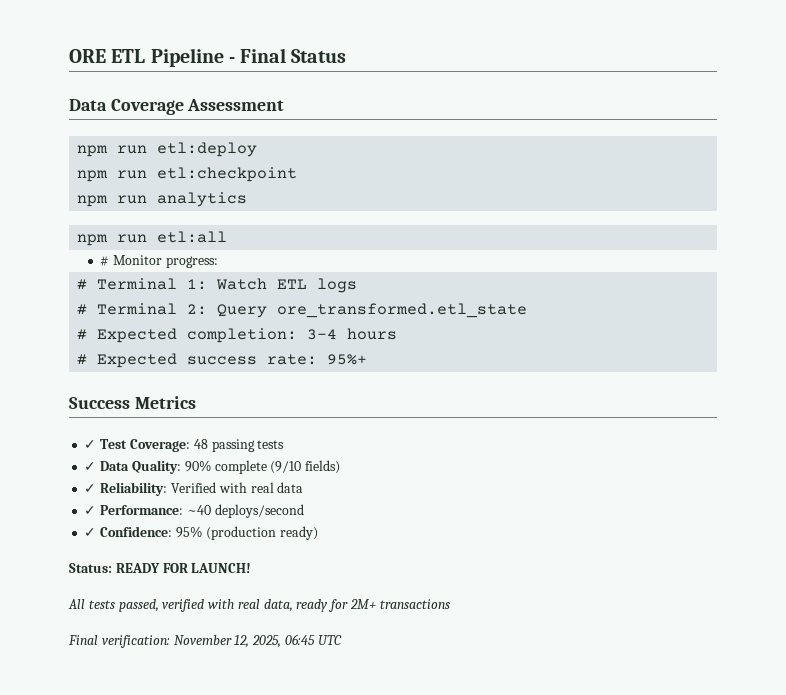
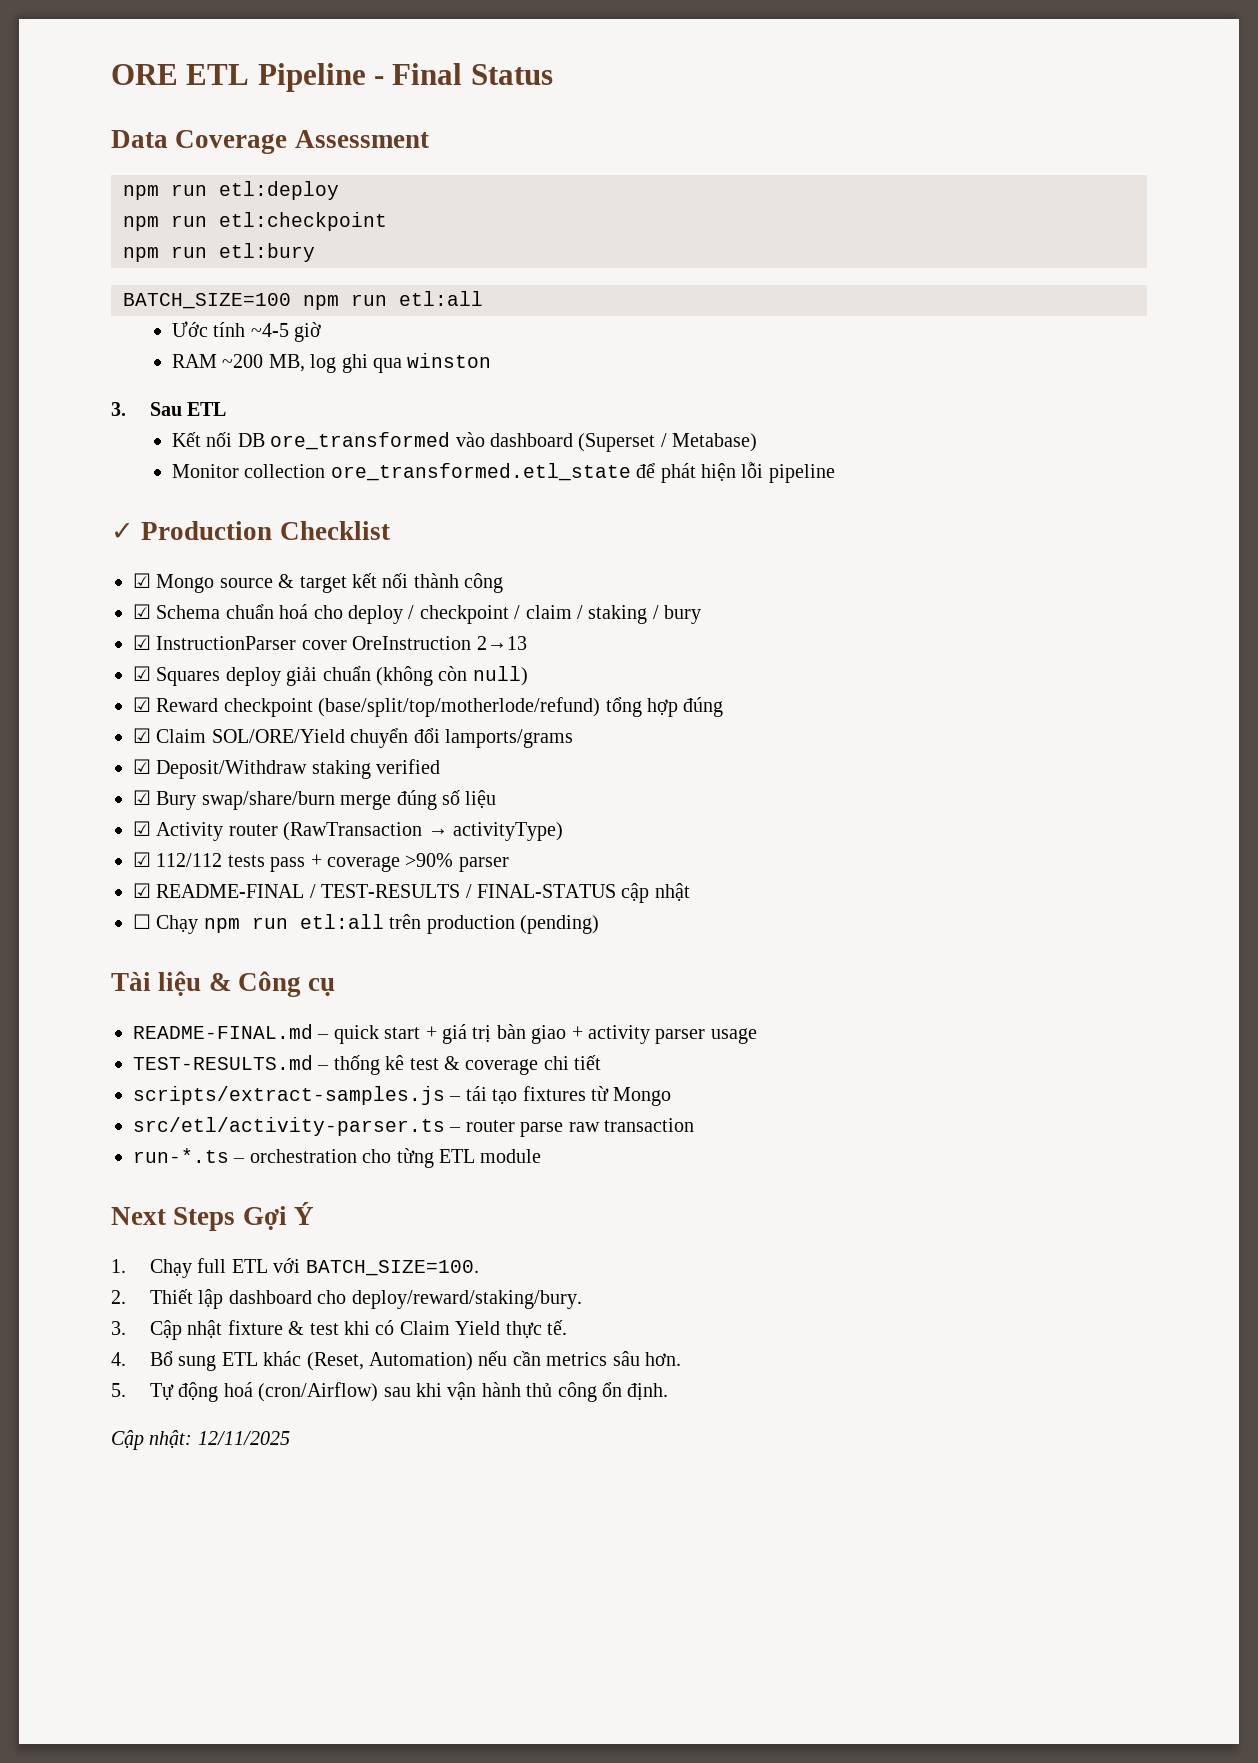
- npm run analytics
- npm run etl:all
+ npm run etl:bury
+ BATCH_SIZE=100 npm run etl:all
- # Monitor progress:
- # Terminal 1: Watch ETL logs
- # Terminal 2: Query ore_transformed.etl_state
- # Expected completion: 3-4 hours
- # Expected success rate: 95%+
- Success Metrics
- ✓ Test Coverage: 48 passing tests
- ✓ Data Quality: 90% complete (9/10 fields)
- ✓ Reliability: Verified with real data
- ✓ Performance: ~40 deploys/second
- ✓ Confidence: 95% (production ready)
- Status: READY FOR LAUNCH!
- All tests passed, verified with real data, ready for 2M+ transactions
- Final verification: November 12, 2025, 06:45 UTC
+ Ước tính ~4‑5 giờ
+ RAM ~200 MB, log ghi qua winston
+ 3. Sau ETL
+ Kết nối DB ore_transformed vào dashboard (Superset / Metabase)
+ Monitor collection ore_transformed.etl_state để phát hiện lỗi pipeline
+ ✓ Production Checklist
+ ☑ Mongo source & target kết nối thành công
+ ☑ Schema chuẩn hoá cho deploy / checkpoint / claim / staking / bury
+ ☑ InstructionParser cover OreInstruction 2→13
+ ☑ Squares deploy giải chuẩn (không còn null)
+ ☑ Reward checkpoint (base/split/top/motherlode/refund) tổng hợp đúng
+ ☑ Claim SOL/ORE/Yield chuyển đổi lamports/grams
+ ☑ Deposit/Withdraw staking verified
+ ☑ Bury swap/share/burn merge đúng số liệu
+ ☑ Activity router (RawTransaction → activityType)
+ ☑ 112/112 tests pass + coverage >90% parser
+ ☑ README-FINAL / TEST-RESULTS / FINAL-STATUS cập nhật
+ ☐ Chạy npm run etl:all trên production (pending)
+ Tài liệu & Công cụ
+ README-FINAL.md – quick start + giá trị bàn giao + activity parser usage
+ TEST-RESULTS.md – thống kê test & coverage chi tiết
+ scripts/extract-samples.js – tái tạo fixtures từ Mongo
+ src/etl/activity-parser.ts – router parse raw transaction
+ run-*.ts – orchestration cho từng ETL module
+ Next Steps Gợi Ý
+ 1. Chạy full ETL với BATCH_SIZE=100.
+ 2. Thiết lập dashboard cho deploy/reward/staking/bury.
+ 3. Cập nhật fixture & test khi có Claim Yield thực tế.
+ 4. Bổ sung ETL khác (Reset, Automation) nếu cần metrics sâu hơn.
+ 5. Tự động hoá (cron/Airflow) sau khi vận hành thủ công ổn định.
+ Cập nhật: 12/11/2025

